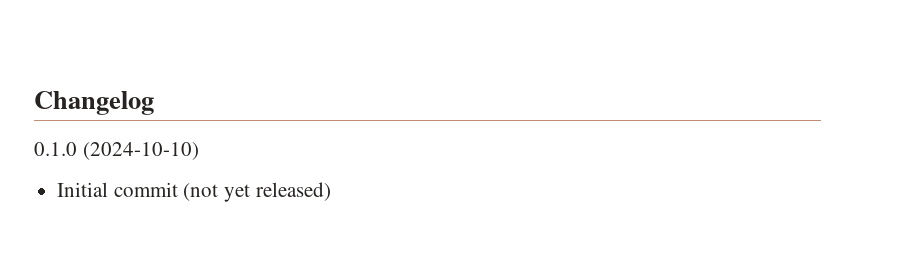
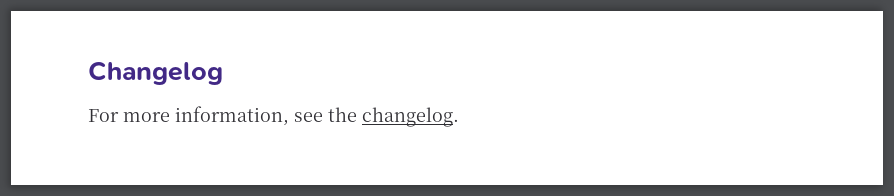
- 0.1.0 (2024-10-10)
- Initial commit (not yet released)
+ For more information, see the changelog.

